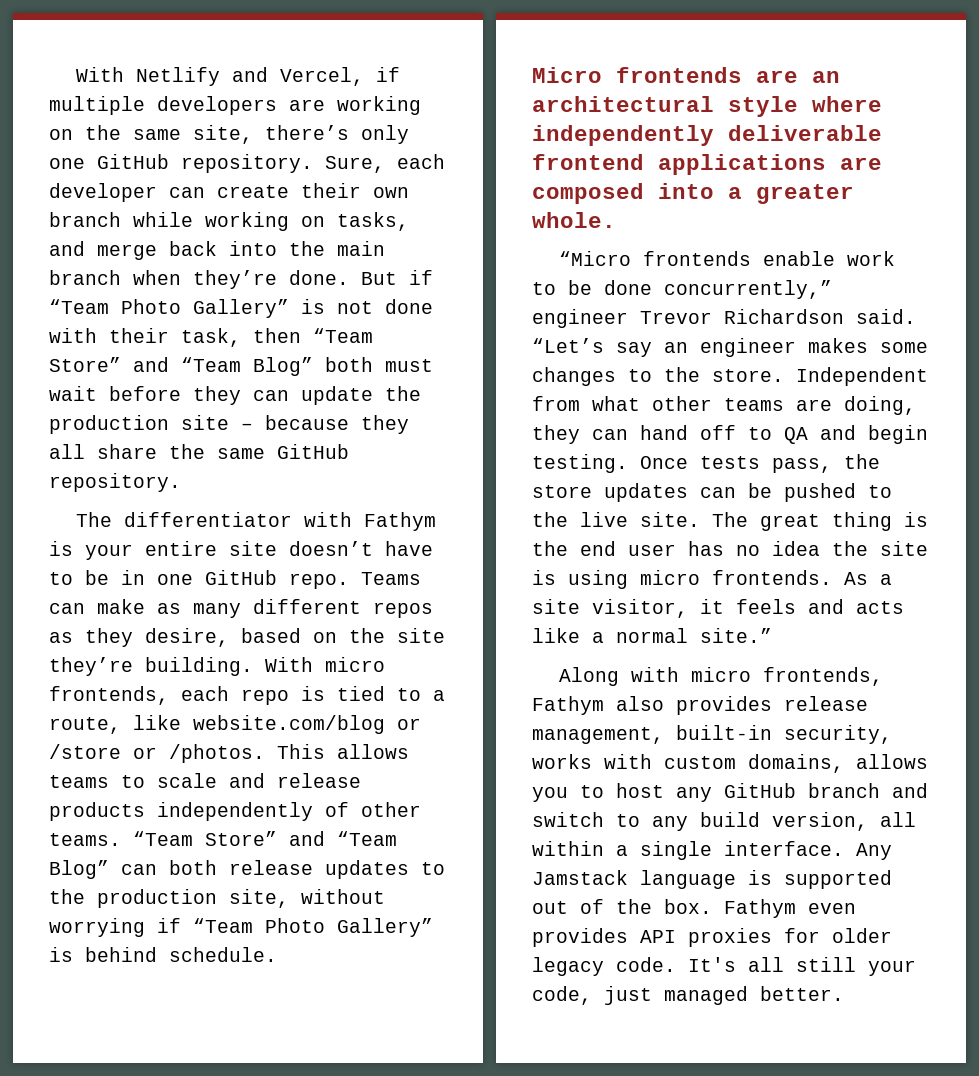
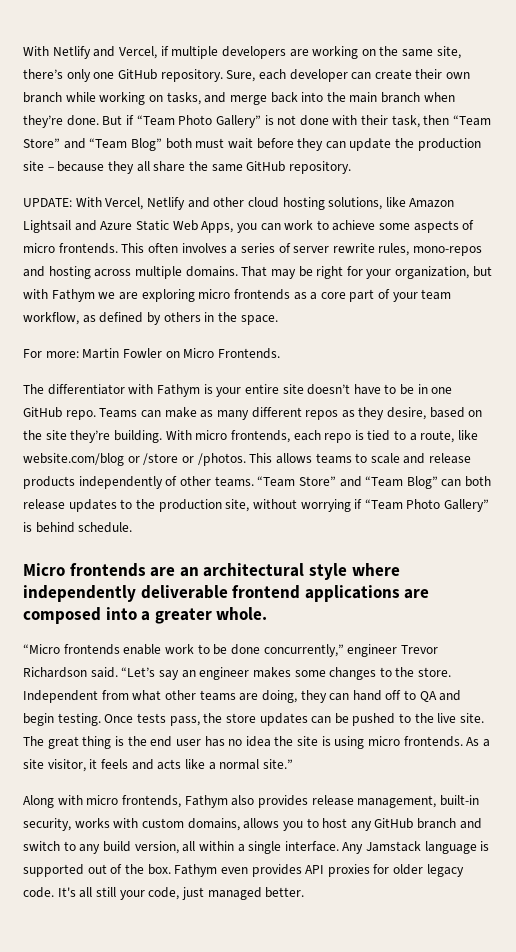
+ UPDATE: With Vercel, Netlify and other cloud hosting solutions, like Amazon Lightsail and Azure Static Web Apps, you can work to achieve some aspects of micro frontends. This often involves a series of server rewrite rules, mono-repos and hosting across multiple domains. That may be right for your organization, but with Fathym we are exploring micro frontends as a core part of your team workflow, as defined by others in the space.
+ For more: Martin Fowler on Micro Frontends.

